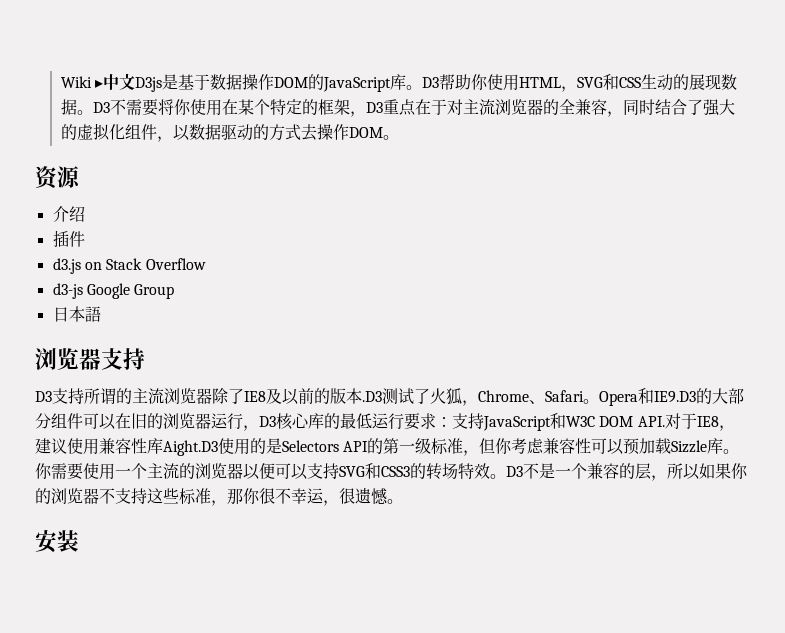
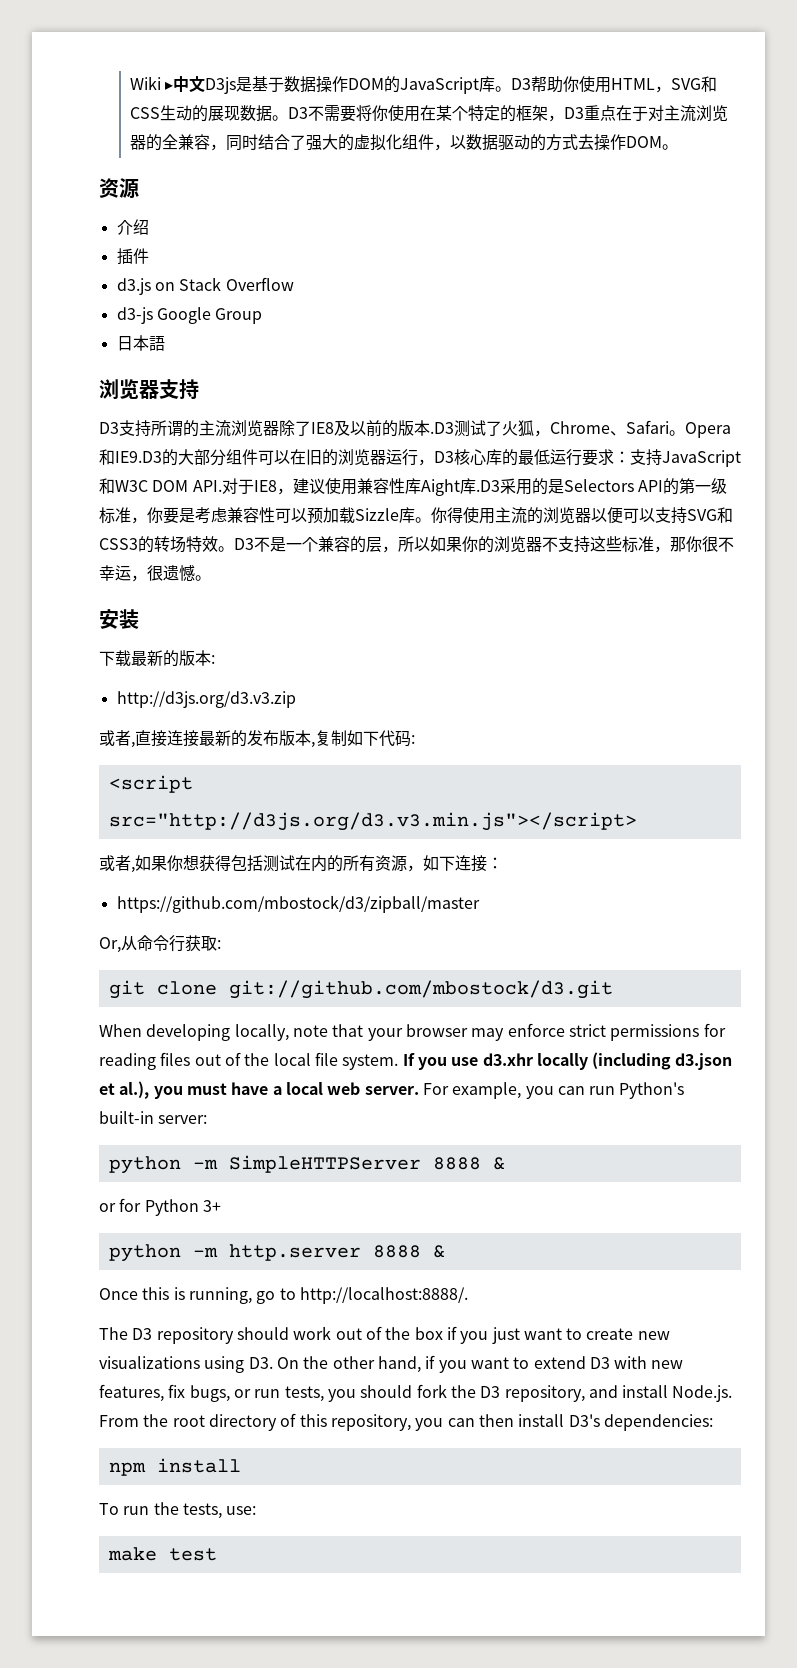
- Opera和IE9.D3的大部分组件可以在旧的浏览器运行，D3核心库的最低运行要求：支持JavaScript和W3C DOM API.对于IE8，建议使用兼容性库Aight.D3使用的是Selectors API的第一级标准，但你考虑兼容性可以预加载Sizzle库。
+ Opera和IE9.D3的大部分组件可以在旧的浏览器运行，D3核心库的最低运行要求：支持JavaScript和W3C DOM API.对于IE8，建议使用兼容性库Aight库.D3采用的是Selectors API的第一级标准，你要是考虑兼容性可以预加载Sizzle库。
- 你需要使用一个主流的浏览器以便可以支持SVG和CSS3的转场特效。
+ 你得使用主流的浏览器以便可以支持SVG和CSS3的转场特效。
+ 下载最新的版本:
+ http://d3js.org/d3.v3.zip
+ 或者,直接连接最新的发布版本,复制如下代码:
+ <script src="http://d3js.org/d3.v3.min.js"></script>
+ 或者,如果你想获得包括测试在内的所有资源，如下连接：
+ https://github.com/mbostock/d3/zipball/master
+ Or,从命令行获取:
+ git clone git://github.com/mbostock/d3.git
+ When developing locally, note that your browser may enforce strict permissions for reading files out of the local file system. If you use d3.xhr locally (including d3.json et al.), you must have a local web server. For example, you can run Python's built-in server:
+ python -m SimpleHTTPServer 8888 &
+ or for Python 3+
+ python -m http.server 8888 &
+ Once this is running, go to http://localhost:8888/.
+ The D3 repository should work out of the box if you just want to create new visualizations using D3. On the other hand, if you want to extend D3 with new features, fix bugs, or run tests, you should fork the D3 repository, and install Node.js. From the root directory of this repository, you can then install D3's dependencies:
+ npm install
+ To run the tests, use:
+ make test

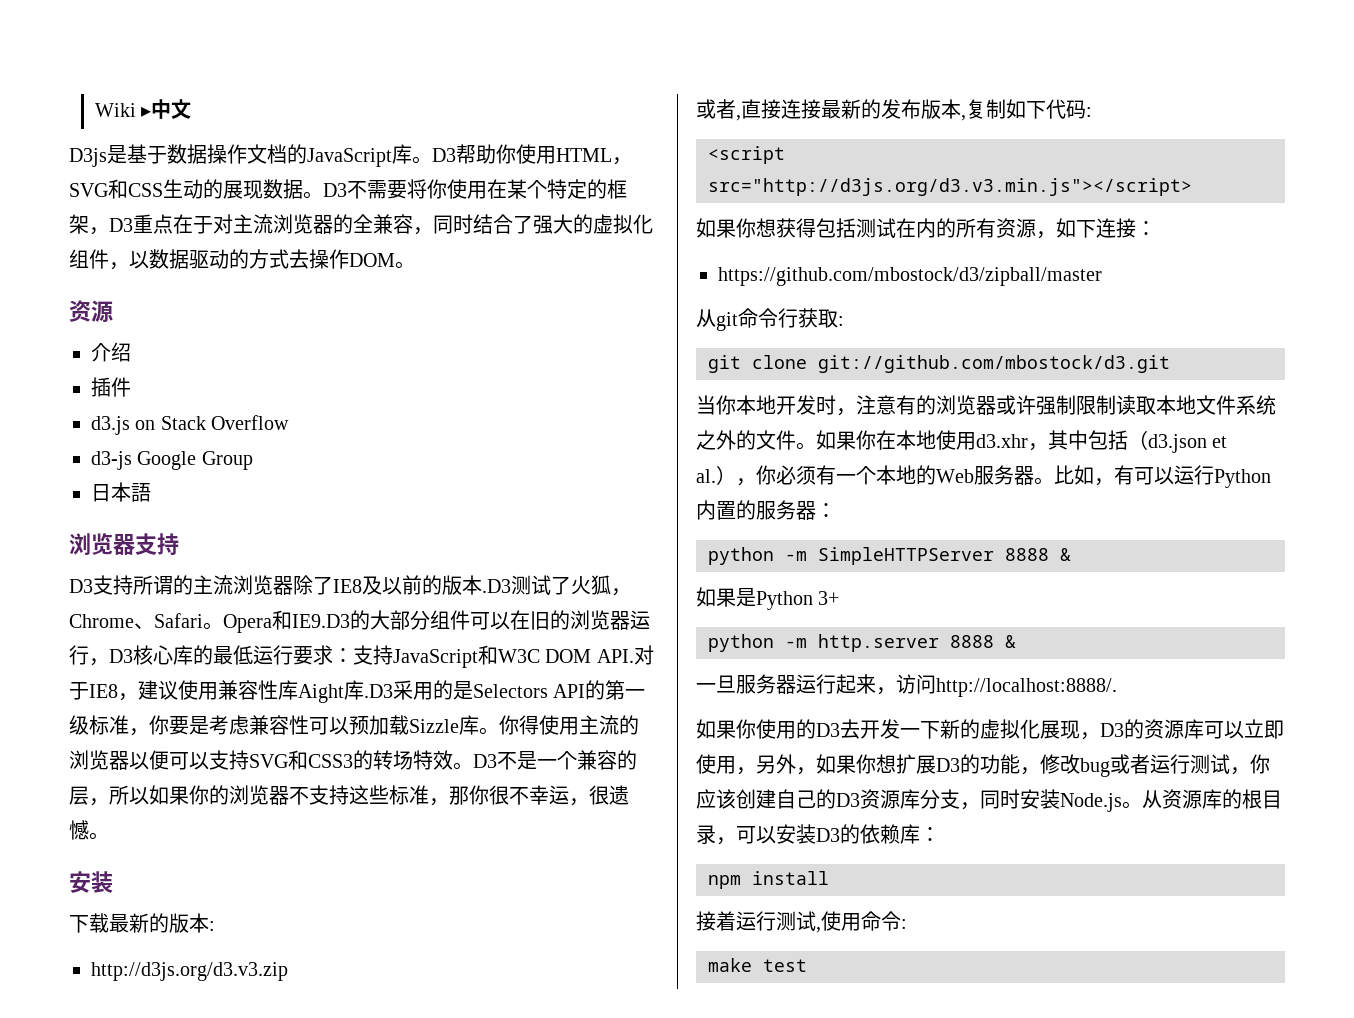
- Wiki ▸中文D3js是基于数据操作DOM的JavaScript库。
+ Wiki ▸中文
+ D3js是基于数据操作文档的JavaScript库。
- 或者,如果你想获得包括测试在内的所有资源，如下连接：
+ 如果你想获得包括测试在内的所有资源，如下连接：
- Or,从命令行获取:
+ 从git命令行获取:
- When developing locally, note that your browser may enforce strict permissions for reading files out of the local file system. If you use d3.xhr locally (including d3.json et al.), you must have a local web server. For example, you can run Python's built-in server:
+ 当你本地开发时，注意有的浏览器或许强制限制读取本地文件系统之外的文件。如果你在本地使用d3.xhr，其中包括（d3.json et al.），你必须有一个本地的Web服务器。比如，有可以运行Python内置的服务器：
- or for Python 3+
+ 如果是Python 3+
- Once this is running, go to http://localhost:8888/.
- The D3 repository should work out of the box if you just want to create new visualizations using D3. On the other hand, if you want to extend D3 with new features, fix bugs, or run tests, you should fork the D3 repository, and install Node.js. From the root directory of this repository, you can then install D3's dependencies:
+ 一旦服务器运行起来，访问http://localhost:8888/.
+ 如果你使用的D3去开发一下新的虚拟化展现，D3的资源库可以立即使用，另外，如果你想扩展D3的功能，修改bug或者运行测试，你应该创建自己的D3资源库分支，同时安装Node.js。从资源库的根目录，可以安装D3的依赖库：
  npm install
- To run the tests, use:
+ 接着运行测试,使用命令:

